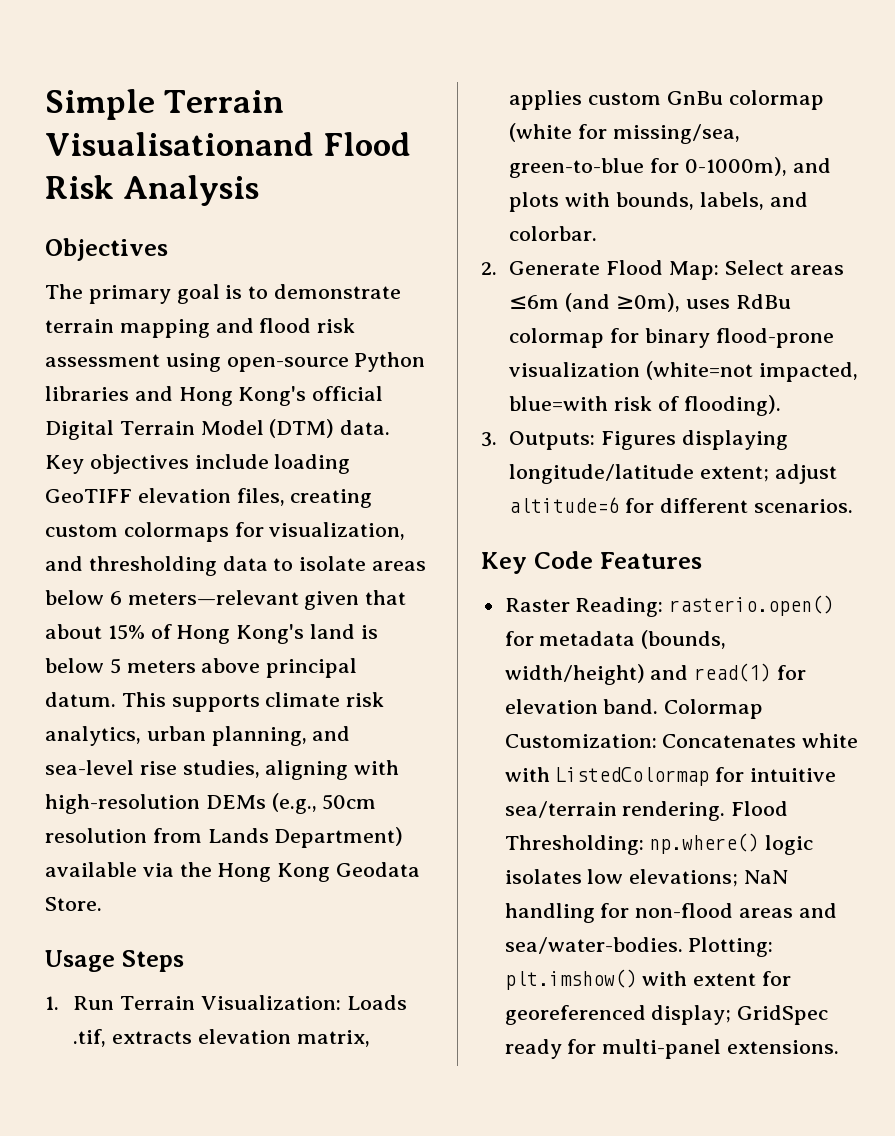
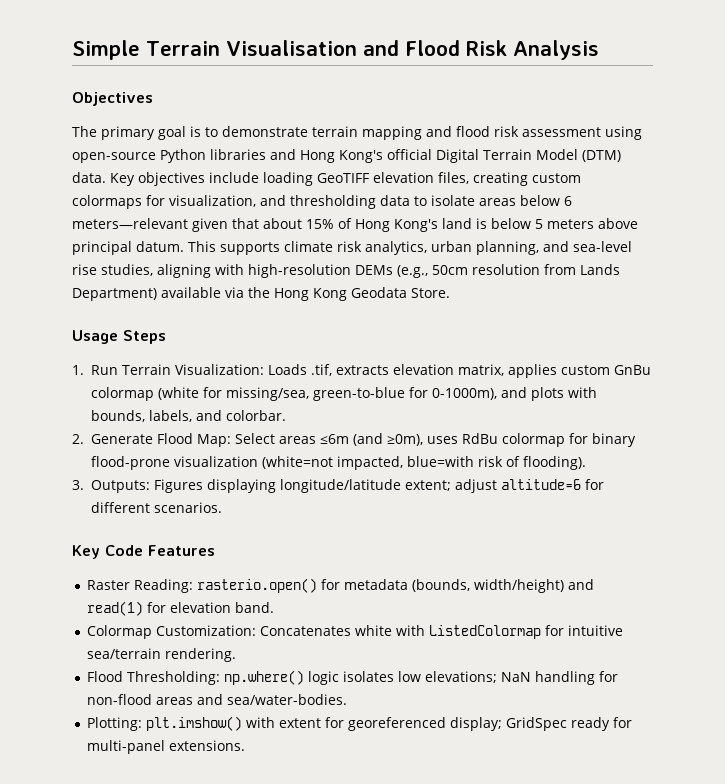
- Simple Terrain Visualisationand Flood Risk Analysis
+ Simple Terrain Visualisation and Flood Risk Analysis
- Raster Reading: rasterio.open() for metadata (bounds, width/height) and read(1) for elevation band. Colormap Customization: Concatenates white with ListedColormap for intuitive sea/terrain rendering. Flood Thresholding: np.where() logic isolates low elevations; NaN handling for non-flood areas and sea/water-bodies. Plotting: plt.imshow() with extent for georeferenced display; GridSpec ready for multi-panel extensions.
+ Raster Reading: rasterio.open() for metadata (bounds, width/height) and read(1) for elevation band.
+ Colormap Customization: Concatenates white with ListedColormap for intuitive sea/terrain rendering.
+ Flood Thresholding: np.where() logic isolates low elevations; NaN handling for non-flood areas and sea/water-bodies.
+ Plotting: plt.imshow() with extent for georeferenced display; GridSpec ready for multi-panel extensions.

